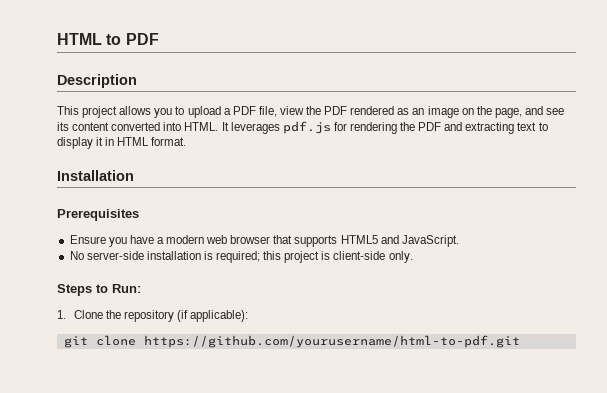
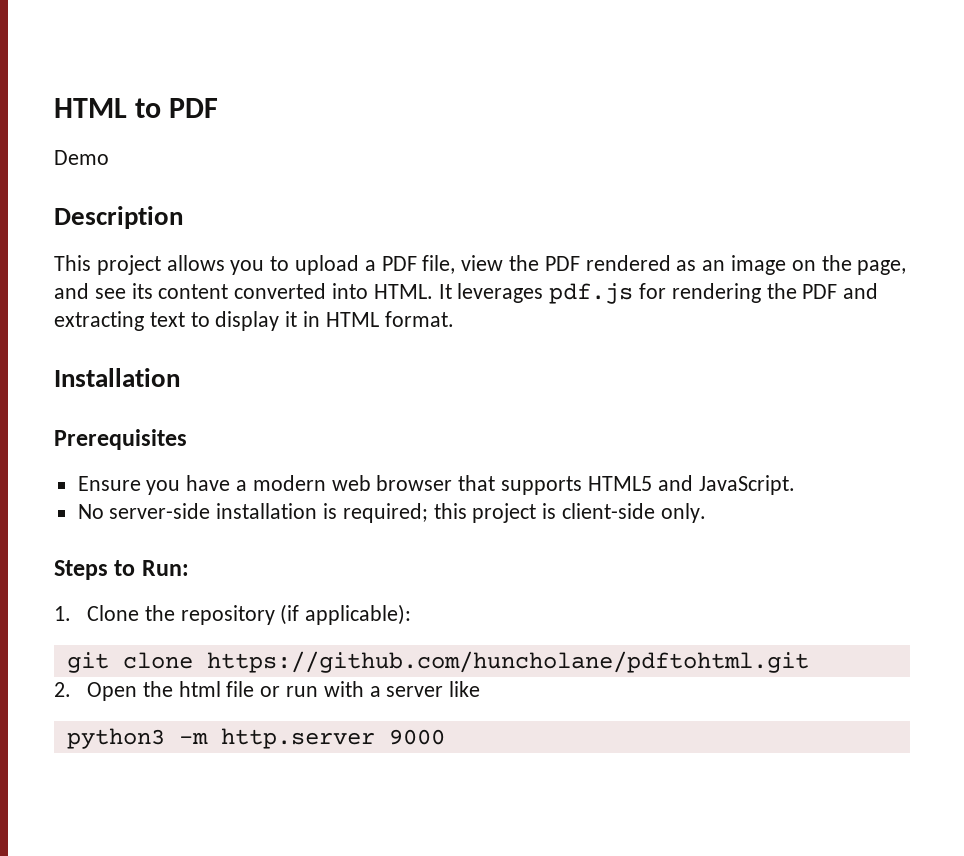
+ Demo
- git clone https://github.com/yourusername/html-to-pdf.git
+ git clone https://github.com/huncholane/pdftohtml.git
+ 2. Open the html file or run with a server like
+ python3 -m http.server 9000

